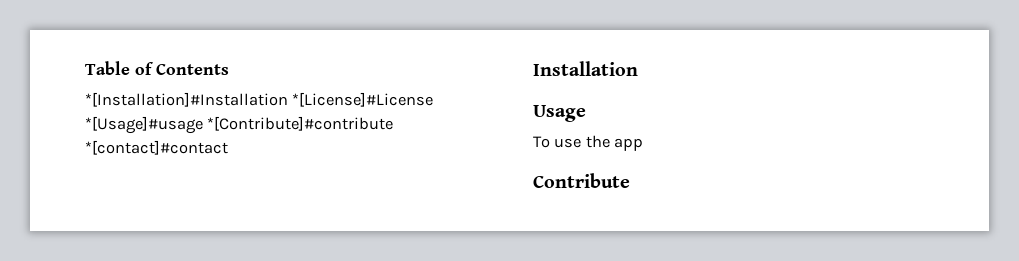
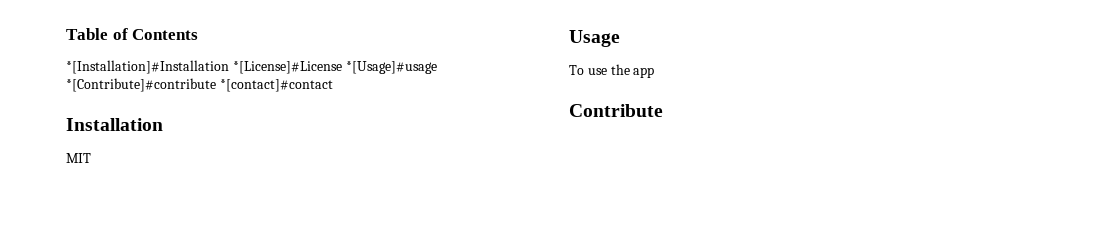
+ MIT

